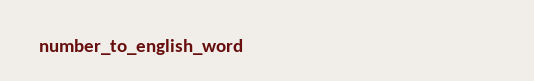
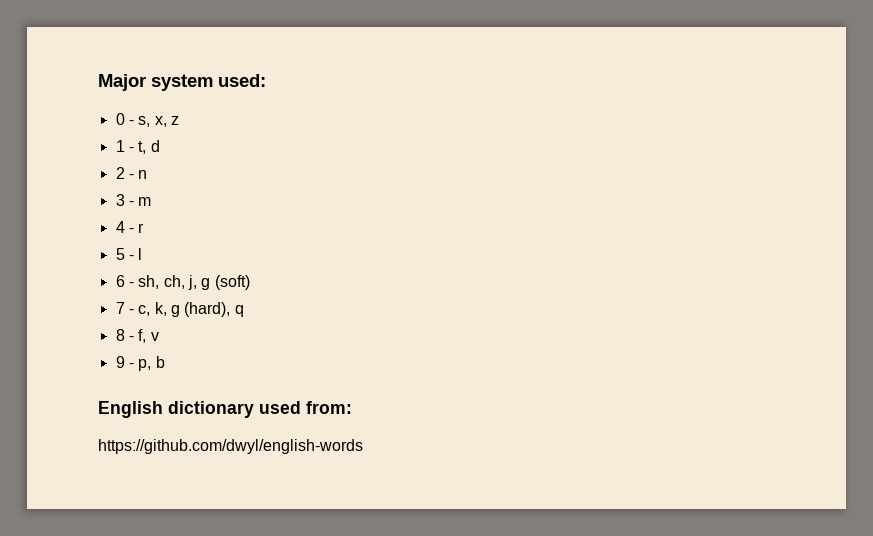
- number_to_english_word
+ Major system used:
+ 0 - s, x, z
+ 1 - t, d
+ 2 - n
+ 3 - m
+ 4 - r
+ 5 - l
+ 6 - sh, ch, j, g (soft)
+ 7 - c, k, g (hard), q
+ 8 - f, v
+ 9 - p, b
+ English dictionary used from:
+ https://github.com/dwyl/english-words

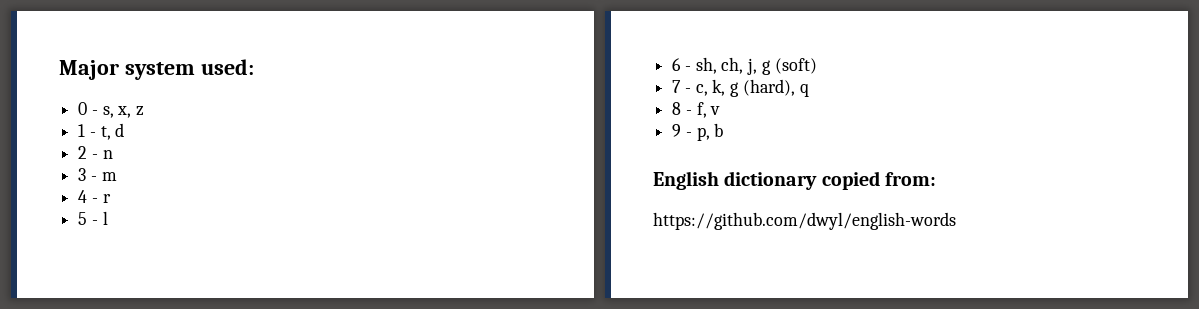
- English dictionary used from:
+ English dictionary copied from:

